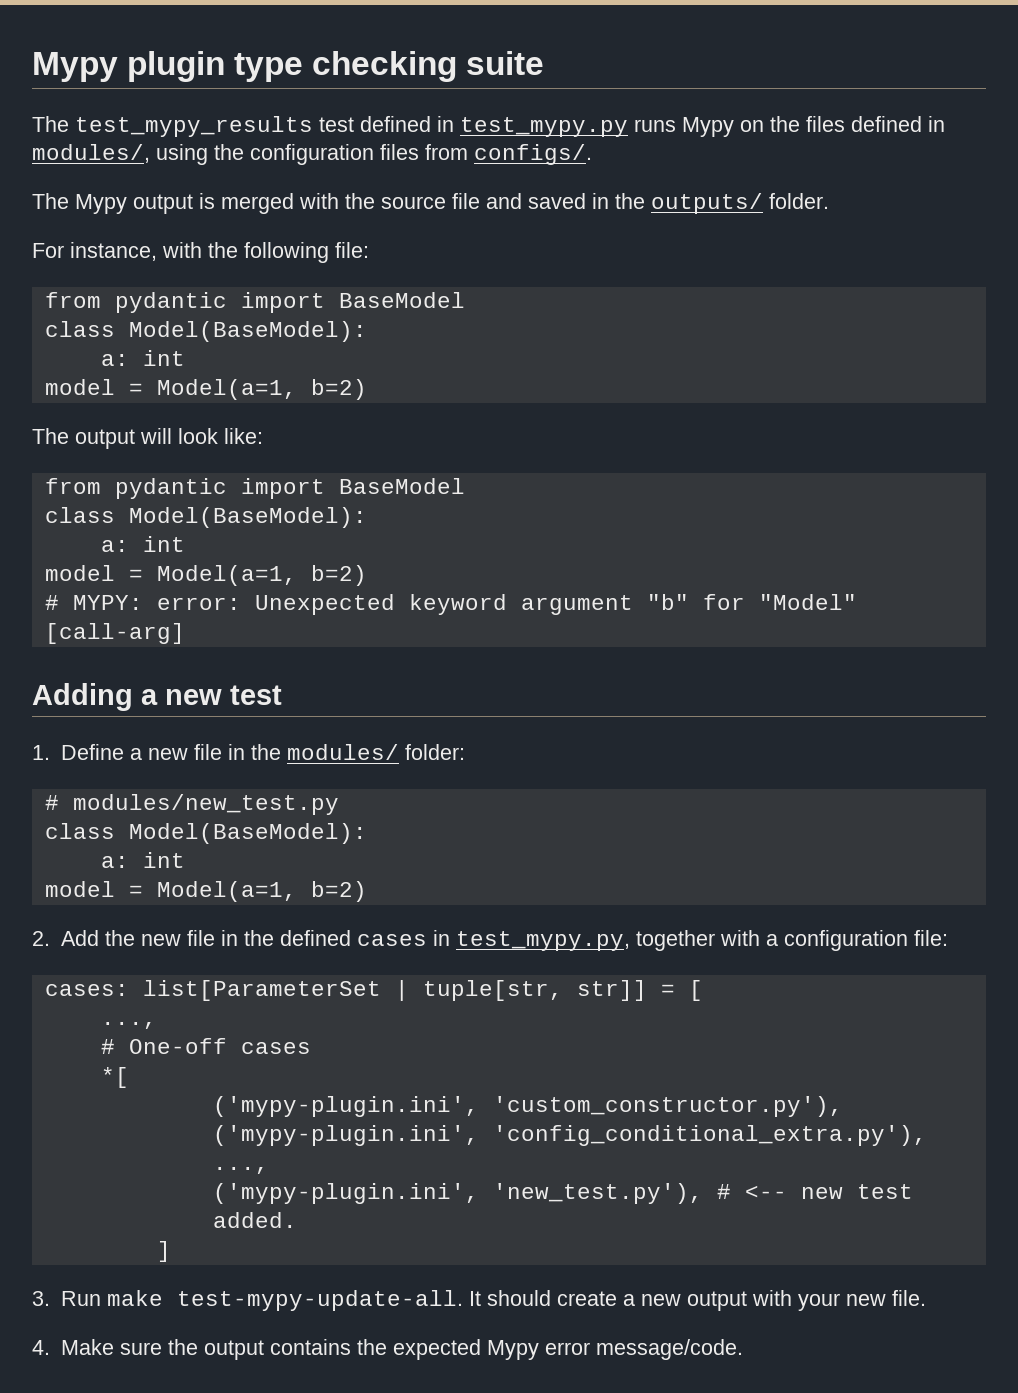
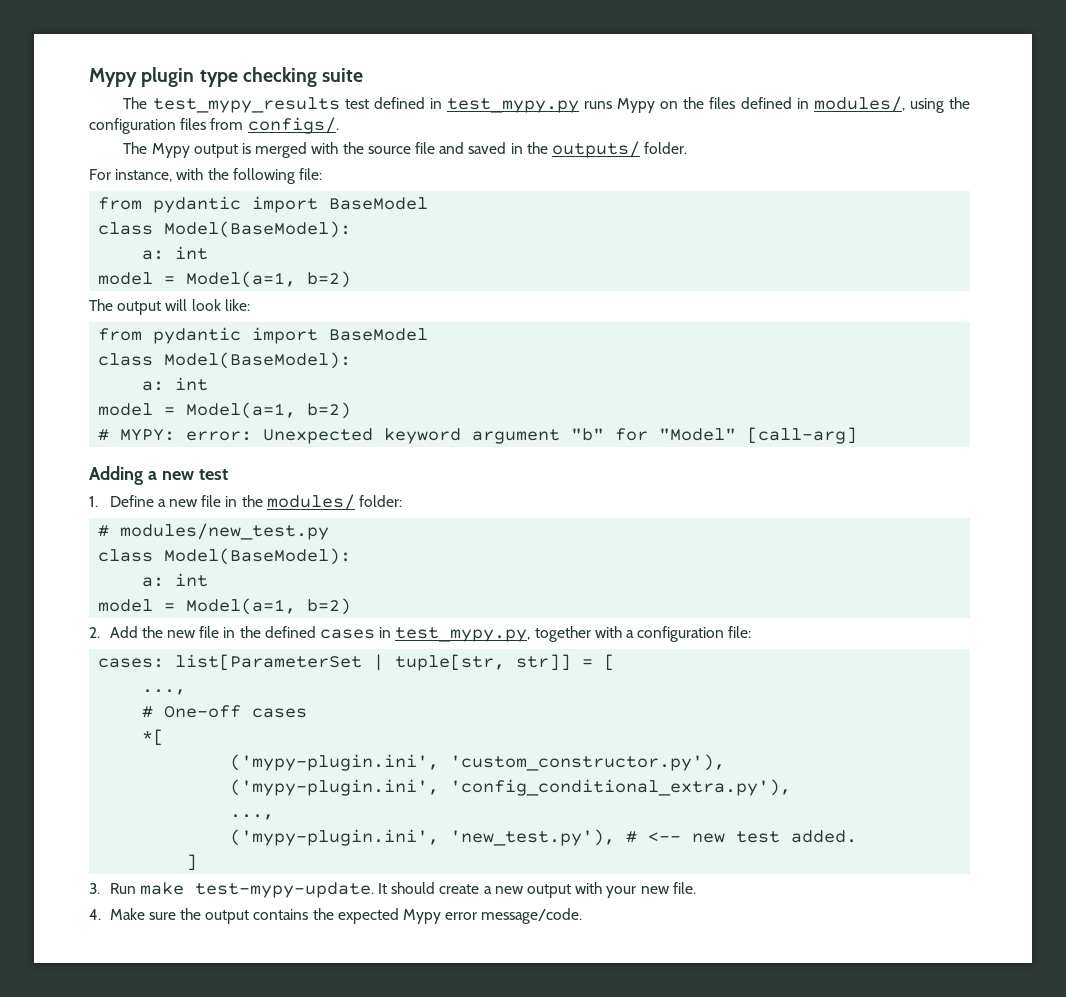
- 3. Run make test-mypy-update-all.
+ 3. Run make test-mypy-update.

